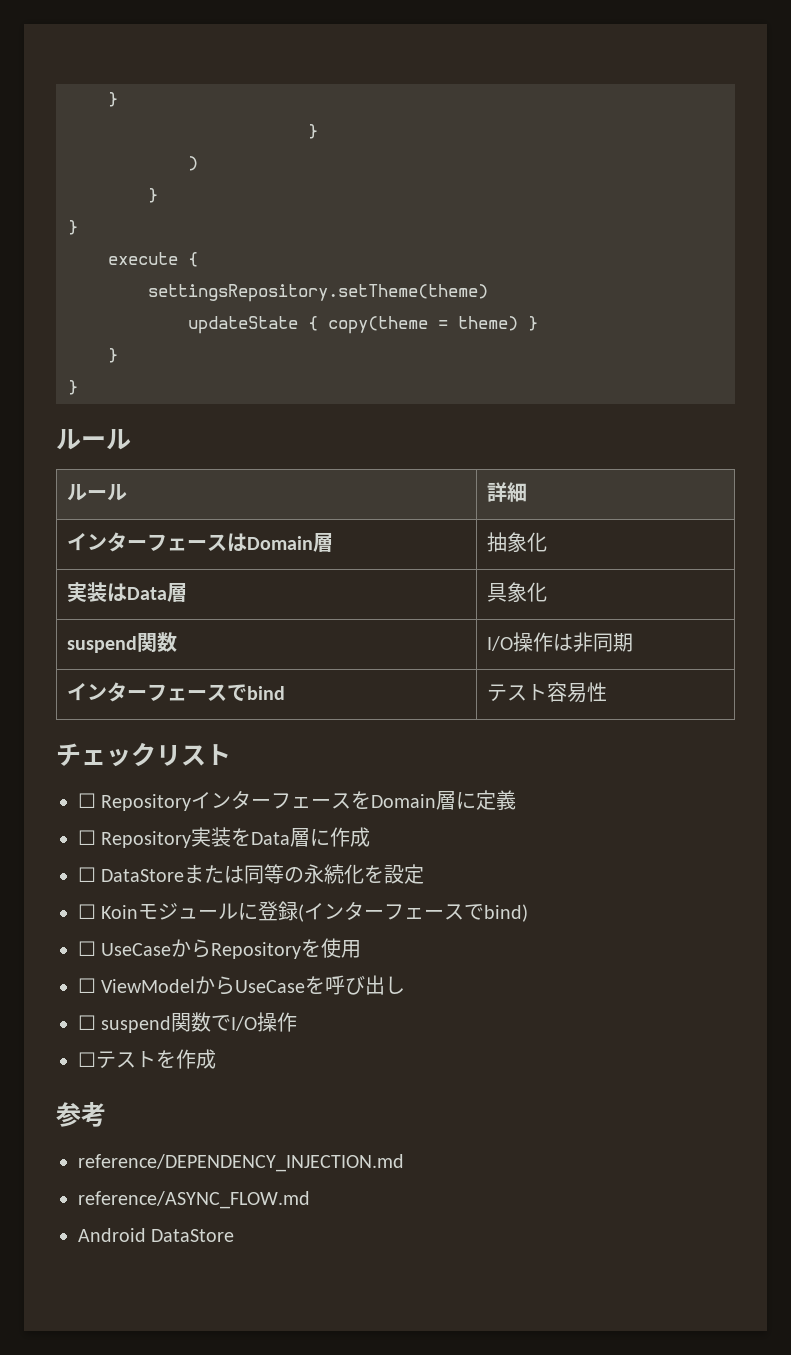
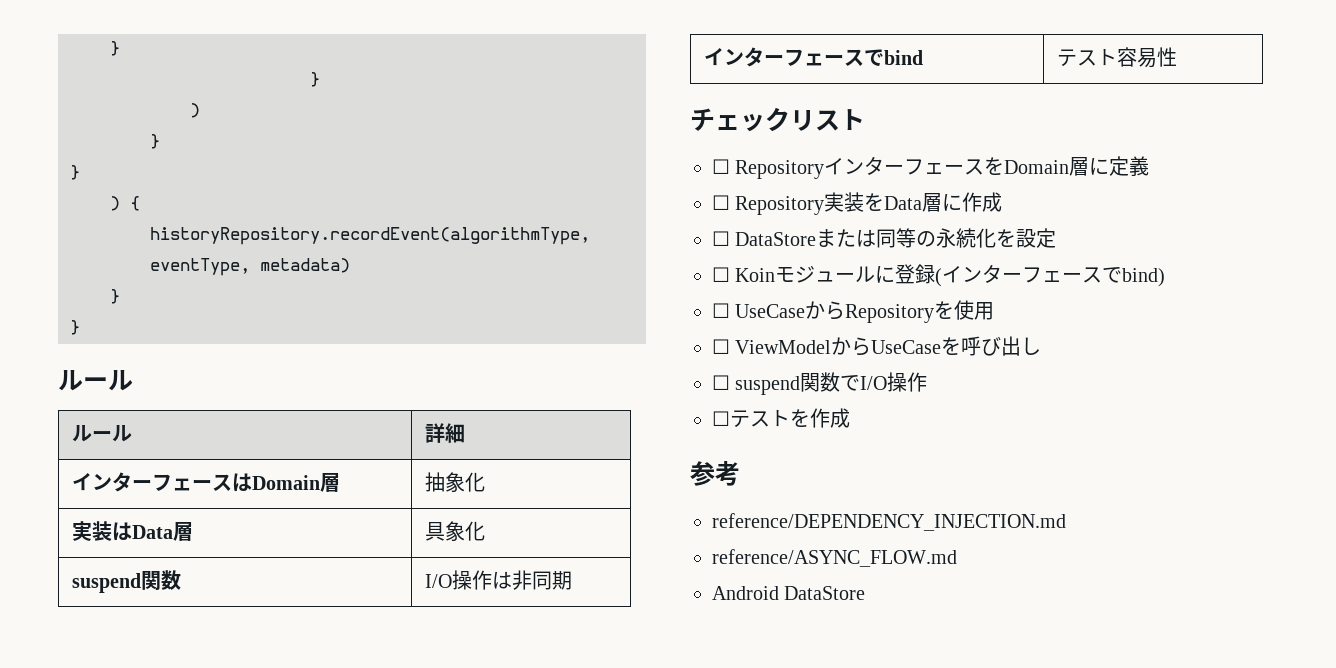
- execute {
+ ) {
- settingsRepository.setTheme(theme)
- updateState { copy(theme = theme) }
+ historyRepository.recordEvent(algorithmType, eventType, metadata)

